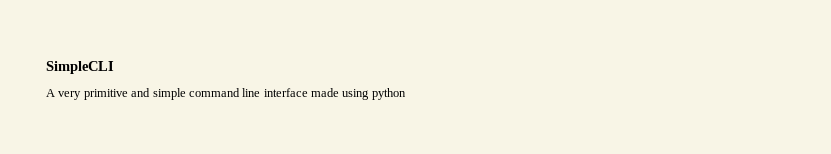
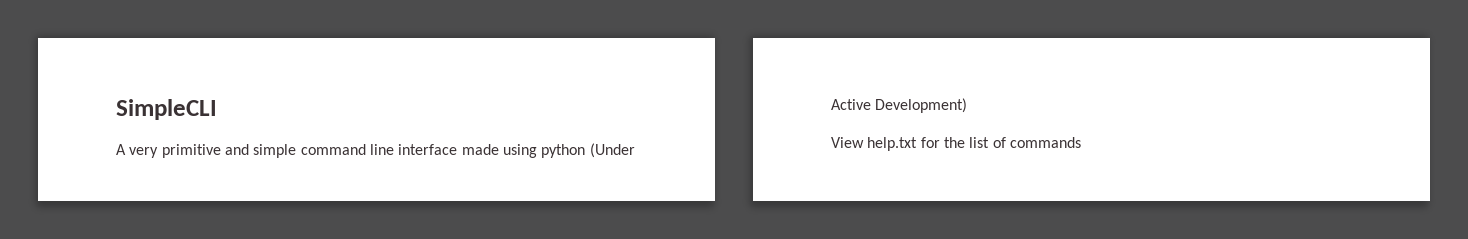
- A very primitive and simple command line interface made using python
+ A very primitive and simple command line interface made using python (Under Active Development)
+ View help.txt for the list of commands

